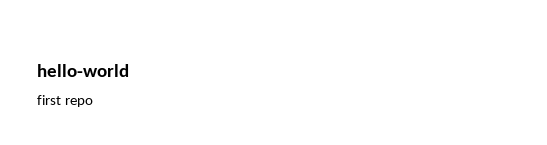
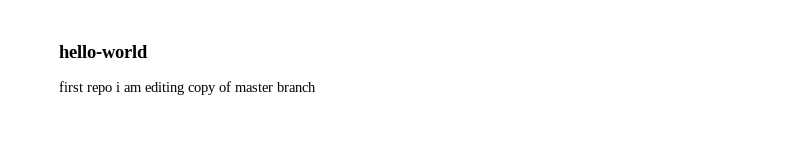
- first repo
+ first repo i am editing copy of master branch

